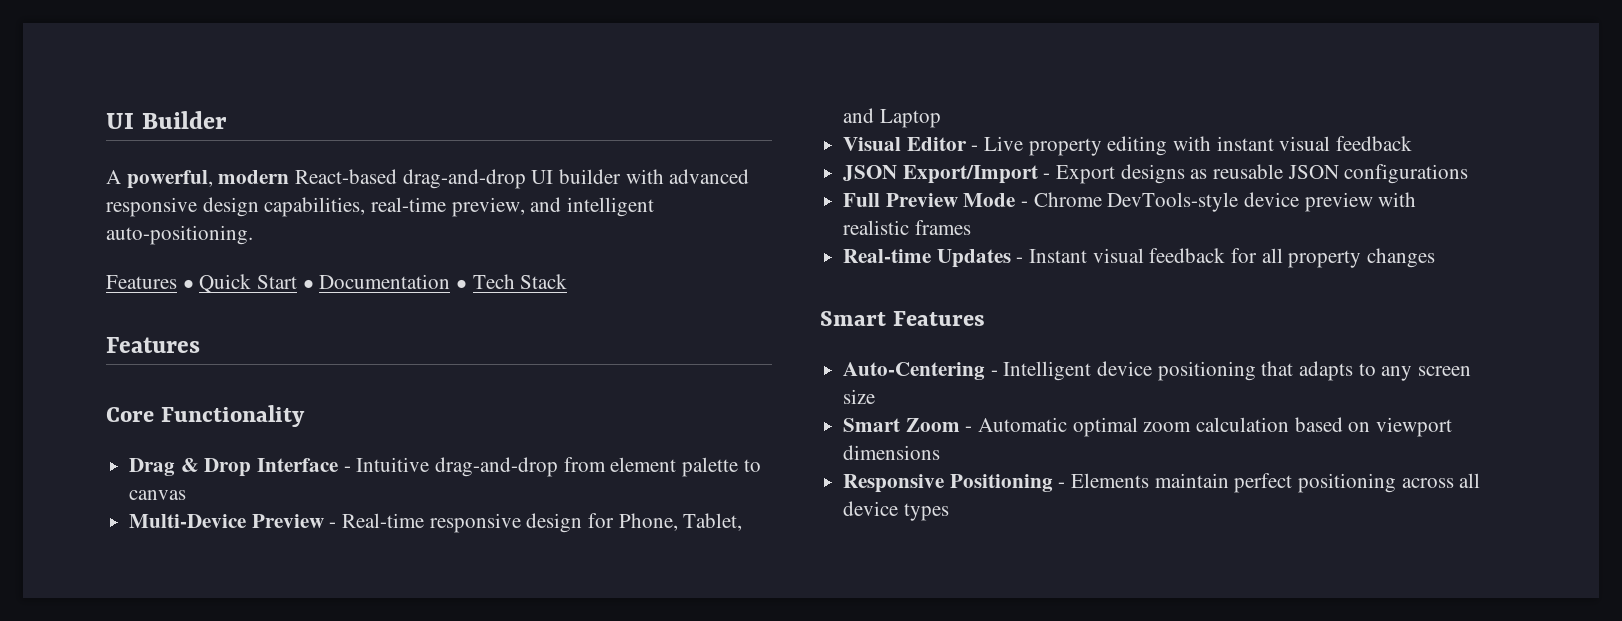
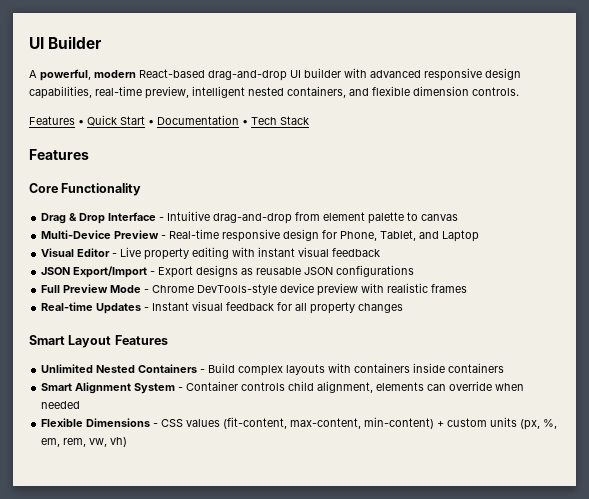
- A powerful, modern React-based drag-and-drop UI builder with advanced responsive design capabilities, real-time preview, and intelligent auto-positioning.
+ A powerful, modern React-based drag-and-drop UI builder with advanced responsive design capabilities, real-time preview, intelligent nested containers, and flexible dimension controls.
- Smart Features
- Auto-Centering - Intelligent device positioning that adapts to any screen size
- Smart Zoom - Automatic optimal zoom calculation based on viewport dimensions
- Responsive Positioning - Elements maintain perfect positioning across all device types
+ Smart Layout Features
+ Unlimited Nested Containers - Build complex layouts with containers inside containers
+ Smart Alignment System - Container controls child alignment, elements can override when needed
+ Flexible Dimensions - CSS values (fit-content, max-content, min-content) + custom units (px, %, em, rem, vw, vh)

